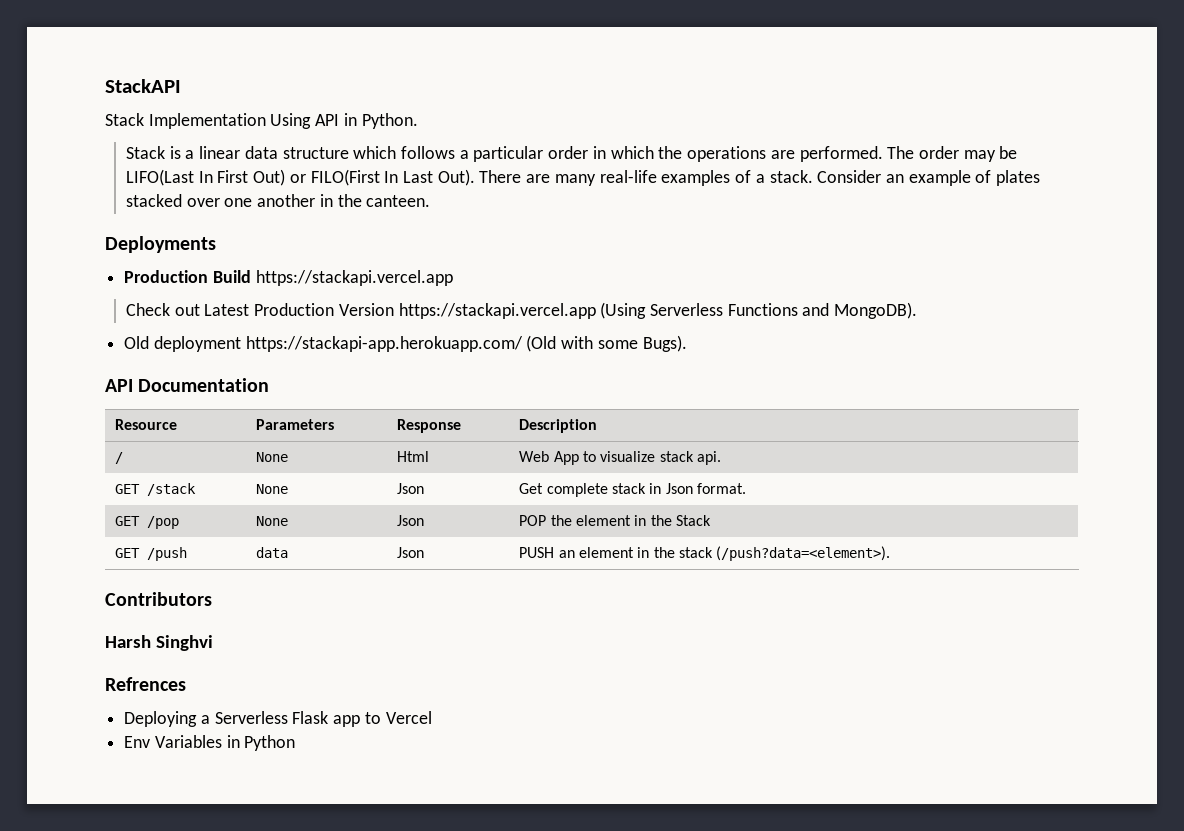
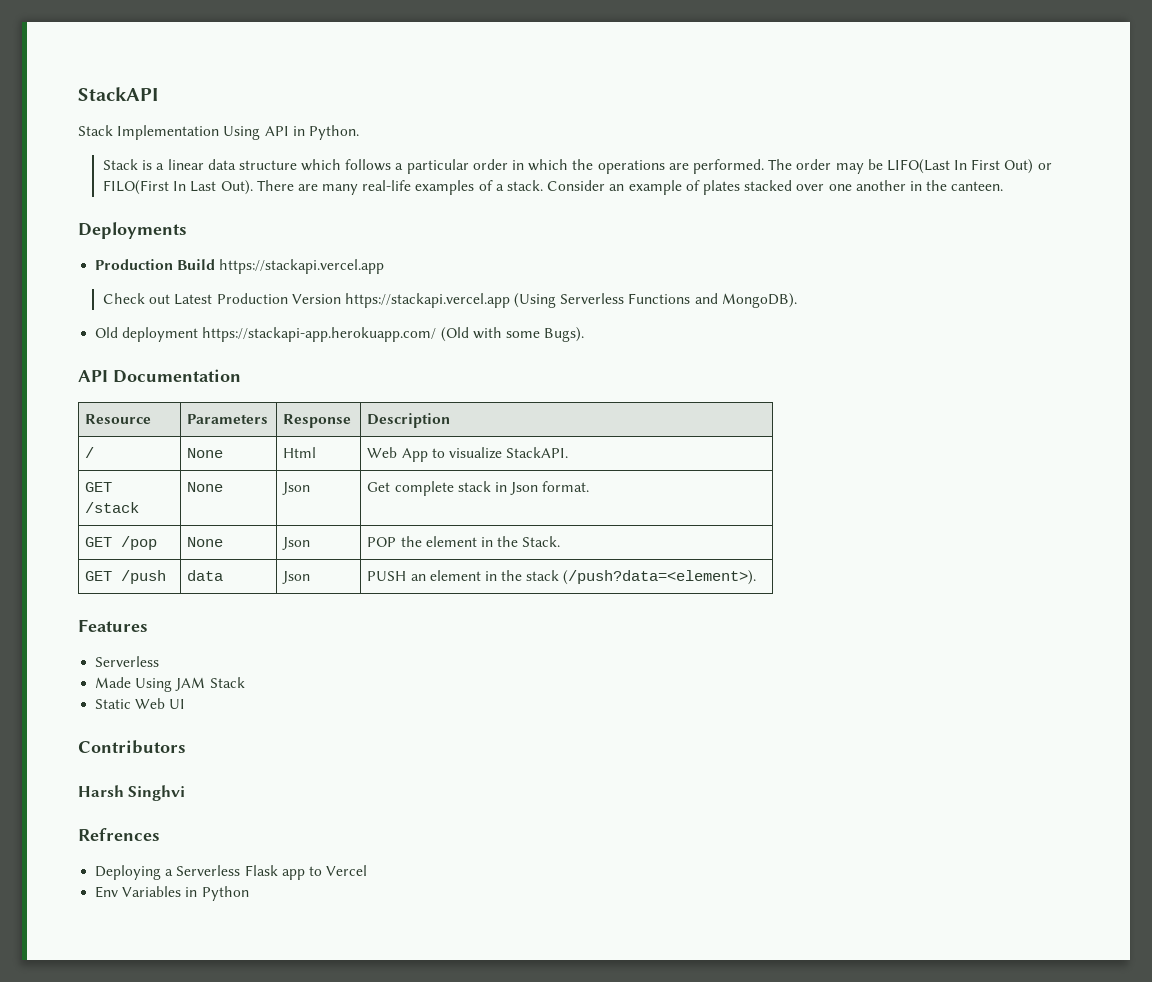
- / | None | Html | Web App to visualize stack api.
+ / | None | Html | Web App to visualize StackAPI.
- GET /pop | None | Json | POP the element in the Stack
+ GET /pop | None | Json | POP the element in the Stack.
+ Features
+ Serverless
+ Made Using JAM Stack
+ Static Web UI

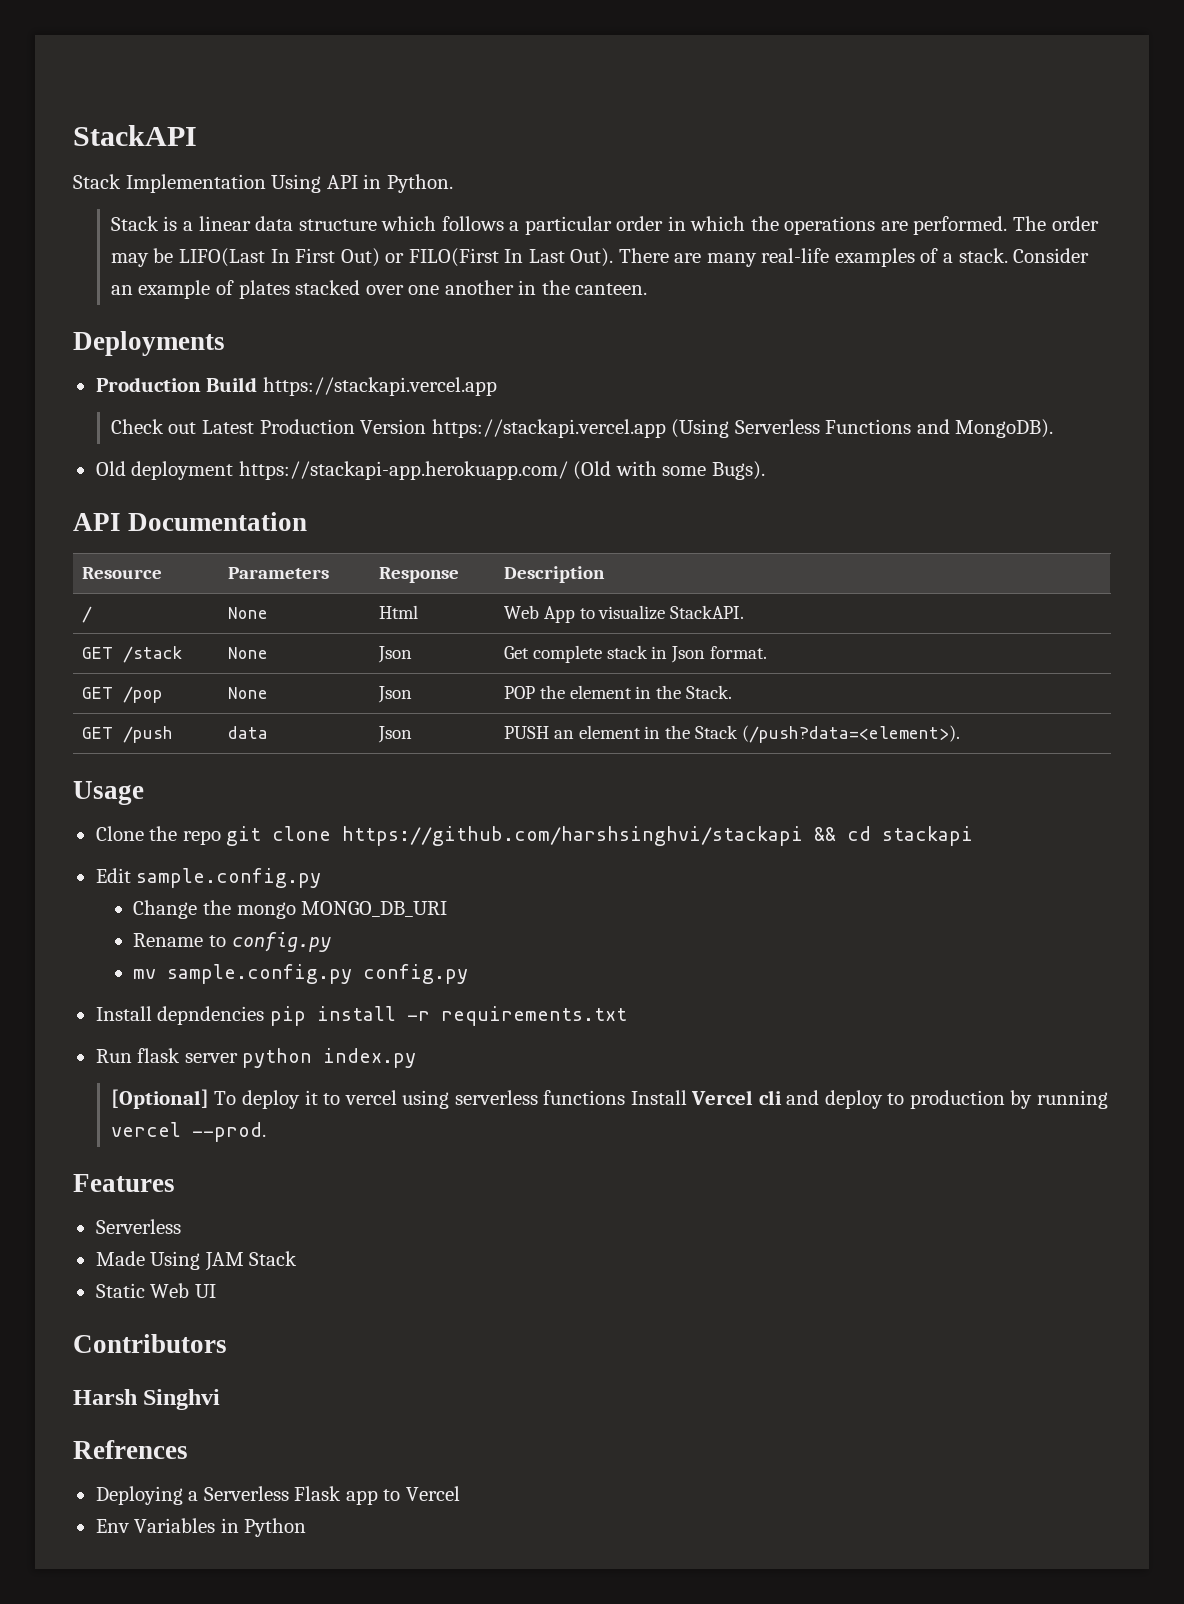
- GET /push | data | Json | PUSH an element in the stack (/push?data=<element>).
+ GET /push | data | Json | PUSH an element in the Stack (/push?data=<element>).
+ Usage
+ Clone the repo git clone https://github.com/harshsinghvi/stackapi && cd stackapi
+ Edit sample.config.py
+ Change the mongo MONGO_DB_URI
+ Rename to config.py
+ mv sample.config.py config.py
+ Install depndencies pip install -r requirements.txt
+ Run flask server python index.py
+ [Optional] To deploy it to vercel using serverless functions Install Vercel cli and deploy to production by running vercel --prod.

